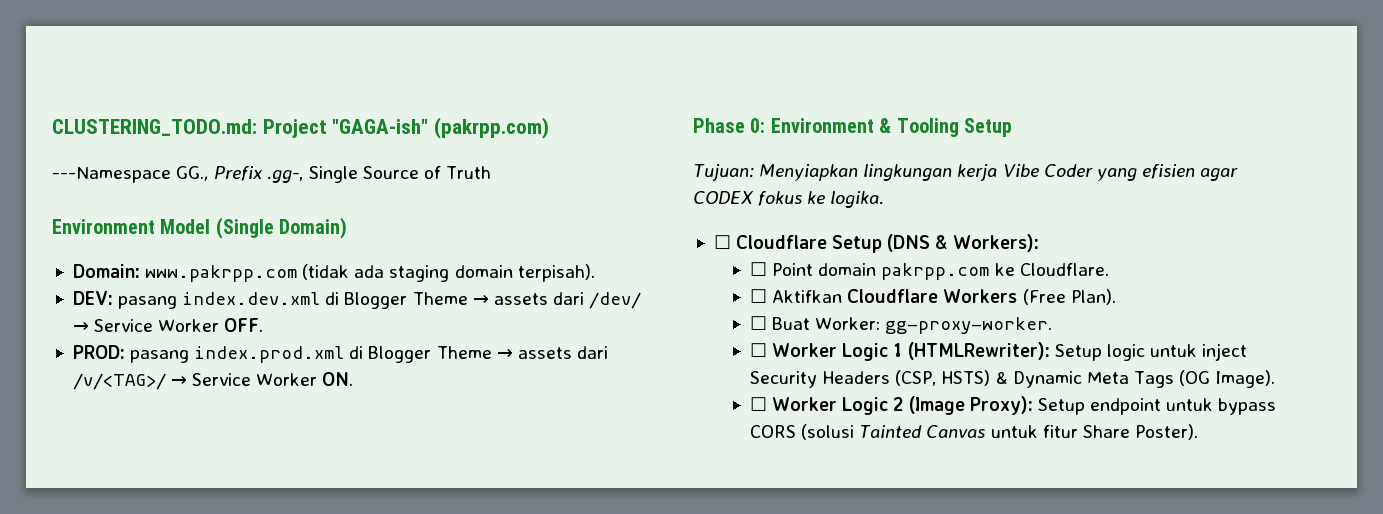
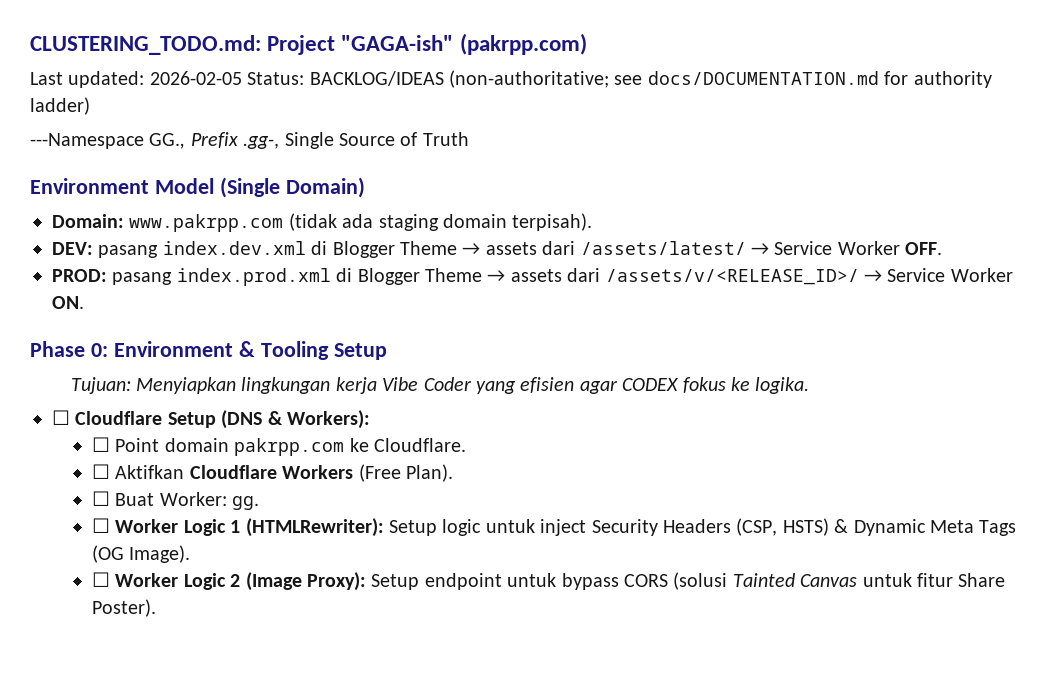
+ Last updated: 2026-02-05 Status: BACKLOG/IDEAS (non-authoritative; see docs/DOCUMENTATION.md for authority ladder)
- DEV: pasang index.dev.xml di Blogger Theme → assets dari /dev/ → Service Worker OFF.
+ DEV: pasang index.dev.xml di Blogger Theme → assets dari /assets/latest/ → Service Worker OFF.
- PROD: pasang index.prod.xml di Blogger Theme → assets dari /v/<TAG>/ → Service Worker ON.
+ PROD: pasang index.prod.xml di Blogger Theme → assets dari /assets/v/<RELEASE_ID>/ → Service Worker ON.
- ☐ Buat Worker: gg-proxy-worker.
+ ☐ Buat Worker: gg.

